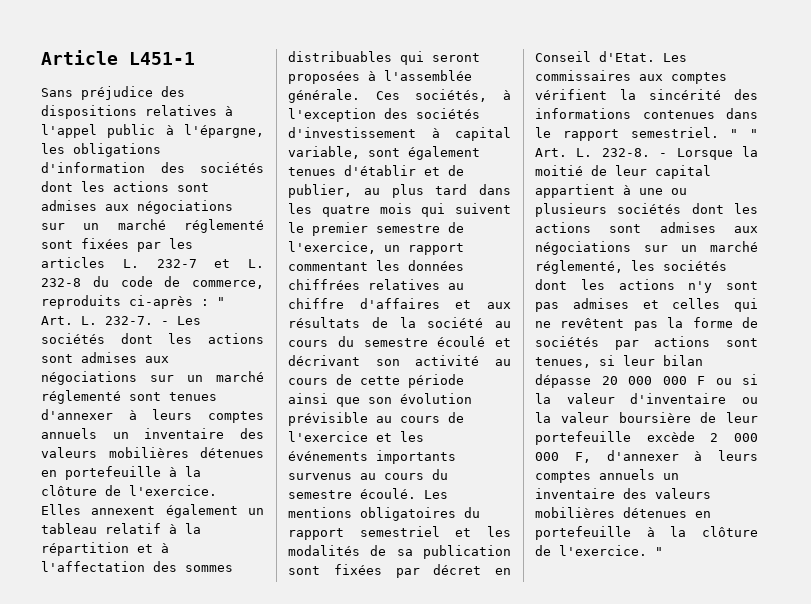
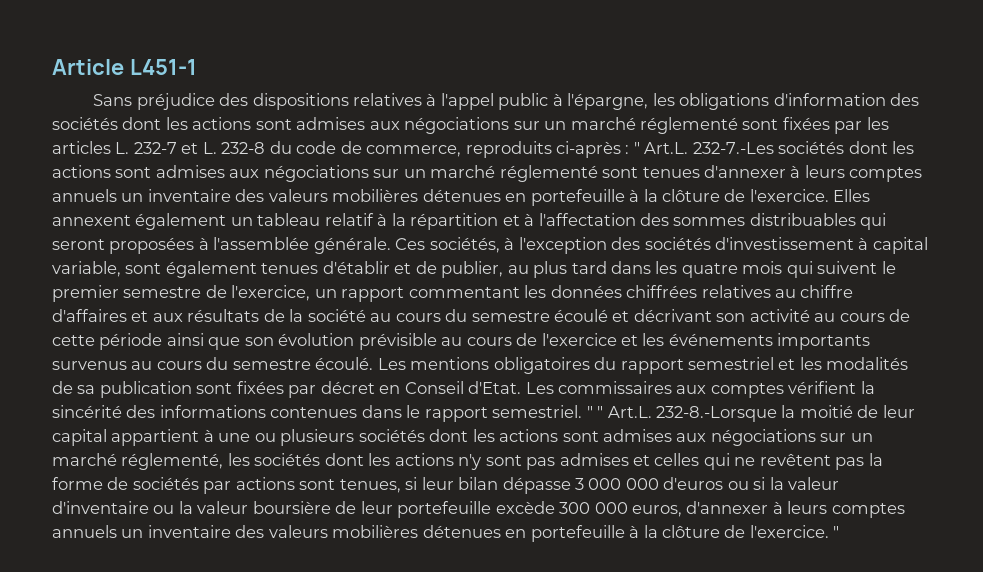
- " Art. L. 232-7. - Les sociétés dont les actions sont admises aux négociations sur un marché réglementé sont tenues d'annexer à leurs comptes annuels un inventaire des valeurs mobilières détenues en portefeuille à la clôture de l'exercice.
+ " Art.L. 232-7.-Les sociétés dont les actions sont admises aux négociations sur un marché réglementé sont tenues d'annexer à leurs comptes annuels un inventaire des valeurs mobilières détenues en portefeuille à la clôture de l'exercice.
- " " Art. L. 232-8. - Lorsque la moitié de leur capital appartient à une ou plusieurs sociétés dont les actions sont admises aux négociations sur un marché réglementé, les sociétés dont les actions n'y sont pas admises et celles qui ne revêtent pas la forme de sociétés par actions sont tenues, si leur bilan dépasse 20 000 000 F ou si la valeur d'inventaire ou la valeur boursière de leur portefeuille excède 2 000 000 F, d'annexer à leurs comptes annuels un inventaire des valeurs mobilières détenues en portefeuille à la clôture de l'exercice.
+ " " Art.L. 232-8.-Lorsque la moitié de leur capital appartient à une ou plusieurs sociétés dont les actions sont admises aux négociations sur un marché réglementé, les sociétés dont les actions n'y sont pas admises et celles qui ne revêtent pas la forme de sociétés par actions sont tenues, si leur bilan dépasse 3 000 000 d'euros ou si la valeur d'inventaire ou la valeur boursière de leur portefeuille excède 300 000 euros, d'annexer à leurs comptes annuels un inventaire des valeurs mobilières détenues en portefeuille à la clôture de l'exercice.

